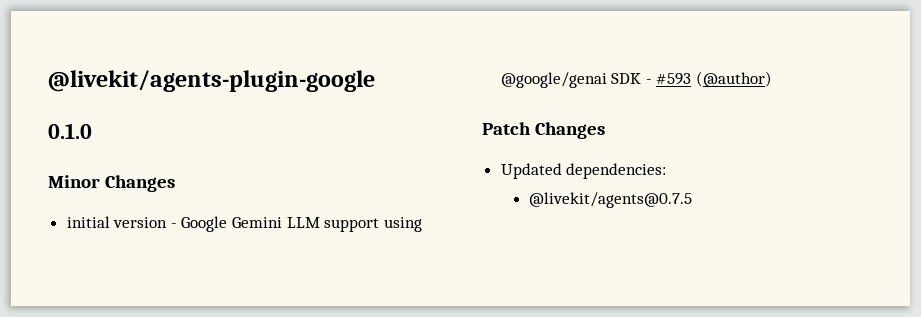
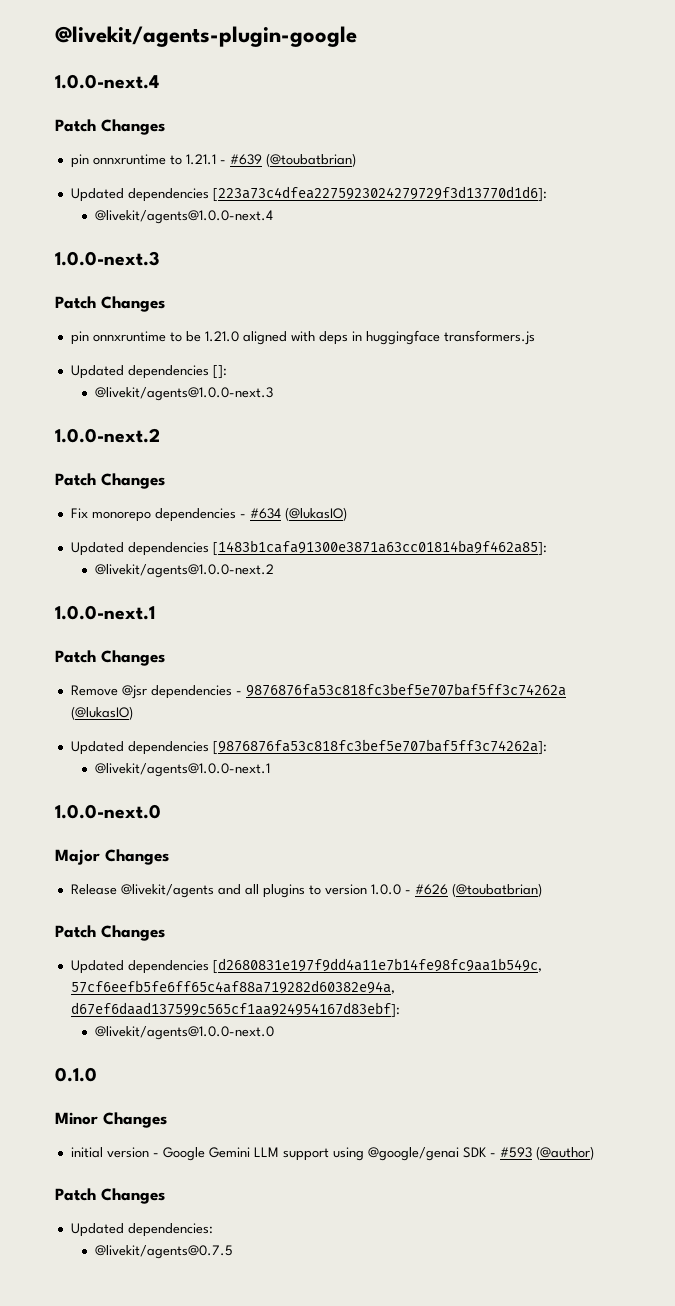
+ 1.0.0-next.4
+ Patch Changes
+ pin onnxruntime to 1.21.1 - #639 (@toubatbrian)
+ Updated dependencies [223a73c4dfea2275923024279729f3d13770d1d6]:
+ @livekit/agents@1.0.0-next.4
+ 1.0.0-next.3
+ Patch Changes
+ pin onnxruntime to be 1.21.0 aligned with deps in huggingface transformers.js
+ Updated dependencies []:
+ @livekit/agents@1.0.0-next.3
+ 1.0.0-next.2
+ Patch Changes
+ Fix monorepo dependencies - #634 (@lukasIO)
+ Updated dependencies [1483b1cafa91300e3871a63cc01814ba9f462a85]:
+ @livekit/agents@1.0.0-next.2
+ 1.0.0-next.1
+ Patch Changes
+ Remove @jsr dependencies - 9876876fa53c818fc3bef5e707baf5ff3c74262a (@lukasIO)
+ Updated dependencies [9876876fa53c818fc3bef5e707baf5ff3c74262a]:
+ @livekit/agents@1.0.0-next.1
+ 1.0.0-next.0
+ Major Changes
+ Release @livekit/agents and all plugins to version 1.0.0 - #626 (@toubatbrian)
+ Patch Changes
+ Updated dependencies [d2680831e197f9dd4a11e7b14fe98fc9aa1b549c, 57cf6eefb5fe6ff65c4af88a719282d60382e94a, d67ef6daad137599c565cf1aa924954167d83ebf]:
+ @livekit/agents@1.0.0-next.0

